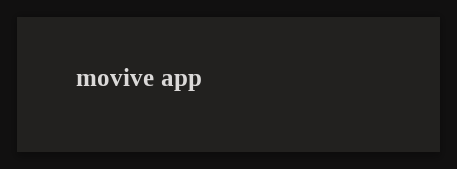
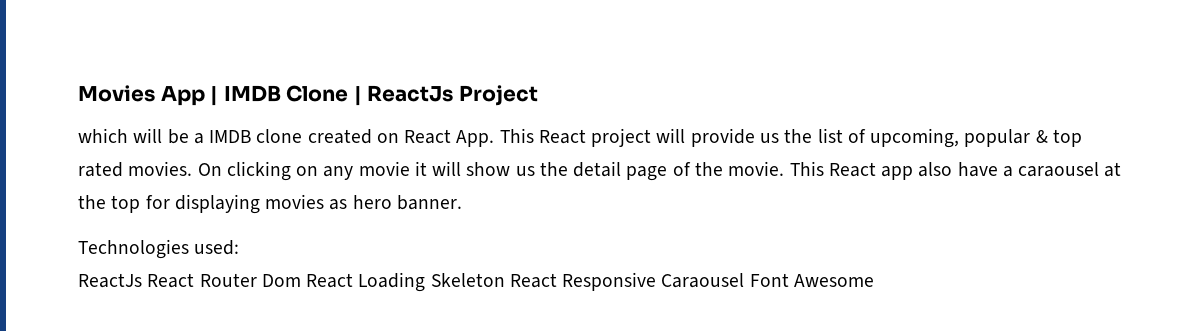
- movive app
+ Movies App | IMDB Clone | ReactJs Project
+ which will be a IMDB clone created on React App. This React project will provide us the list of upcoming, popular & top rated movies. On clicking on any movie it will show us the detail page of the movie. This React app also have a caraousel at the top for displaying movies as hero banner.
+ Technologies used:
+ ReactJs React Router Dom React Loading Skeleton React Responsive Caraousel Font Awesome

